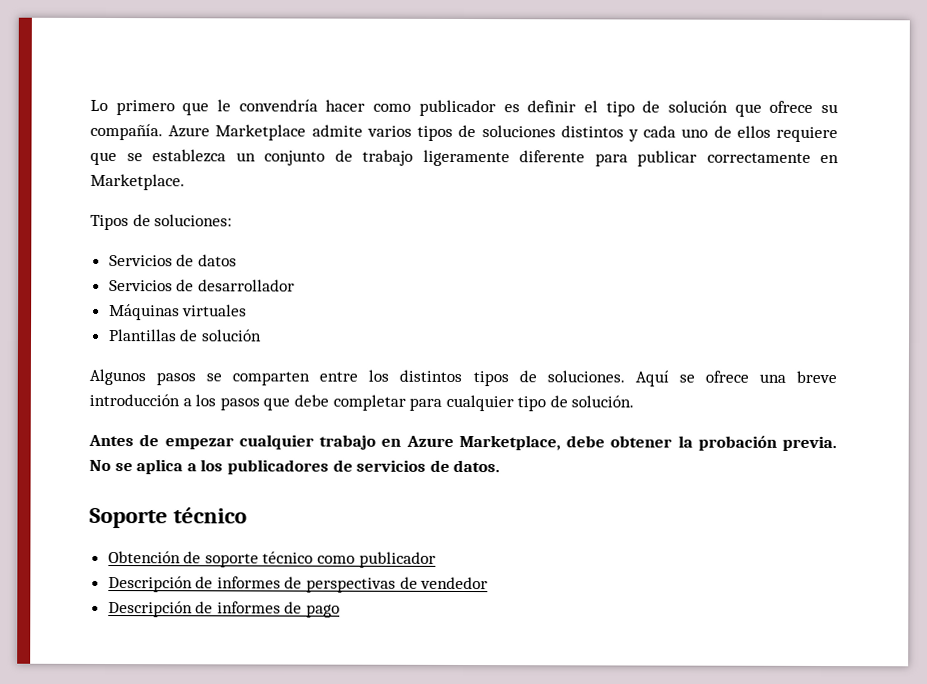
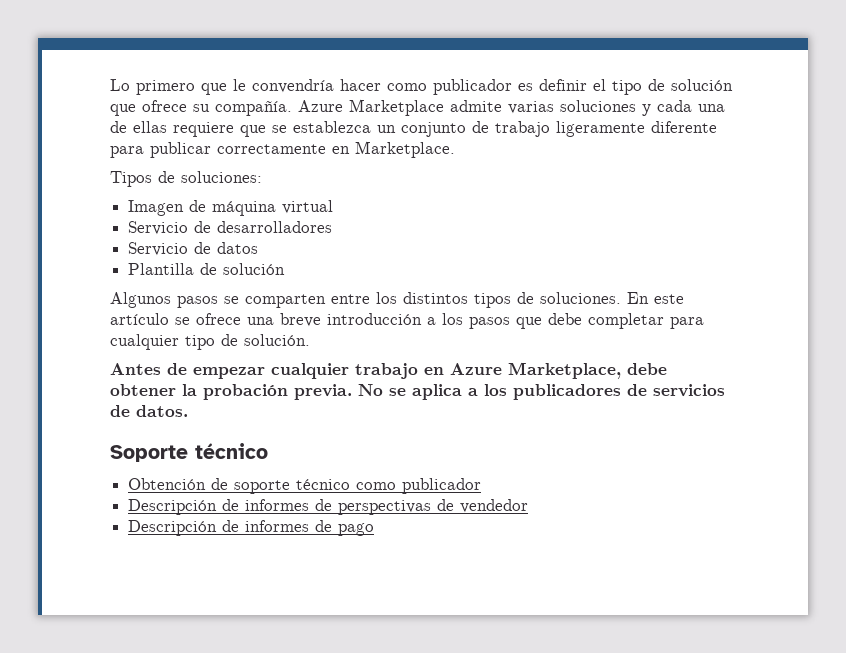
- Azure Marketplace admite varios tipos de soluciones distintos y cada uno de ellos requiere que se establezca un conjunto de trabajo ligeramente diferente para publicar correctamente en Marketplace.
+ Azure Marketplace admite varias soluciones y cada una de ellas requiere que se establezca un conjunto de trabajo ligeramente diferente para publicar correctamente en Marketplace.
- Servicios de datos
- Servicios de desarrollador
- Máquinas virtuales
- Plantillas de solución
+ Imagen de máquina virtual
+ Servicio de desarrolladores
+ Servicio de datos
+ Plantilla de solución
- Aquí se ofrece una breve introducción a los pasos que debe completar para cualquier tipo de solución.
+ En este artículo se ofrece una breve introducción a los pasos que debe completar para cualquier tipo de solución.

